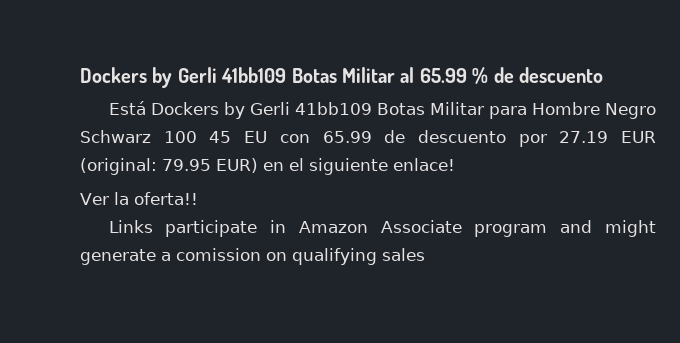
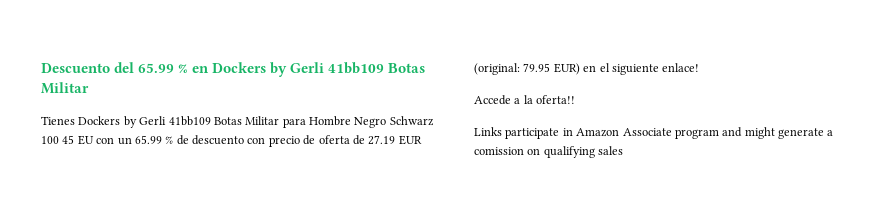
- Dockers by Gerli 41bb109 Botas Militar al 65.99 % de descuento
- Está Dockers by Gerli 41bb109 Botas Militar para Hombre Negro Schwarz 100 45 EU con 65.99 de descuento por 27.19 EUR (original: 79.95 EUR) en el siguiente enlace!
+ Descuento del 65.99 % en Dockers by Gerli 41bb109 Botas Militar
+ Tienes Dockers by Gerli 41bb109 Botas Militar para Hombre Negro Schwarz 100 45 EU con un 65.99 % de descuento con precio de oferta de 27.19 EUR (original: 79.95 EUR) en el siguiente enlace!
- Ver la oferta!!
+ Accede a la oferta!!

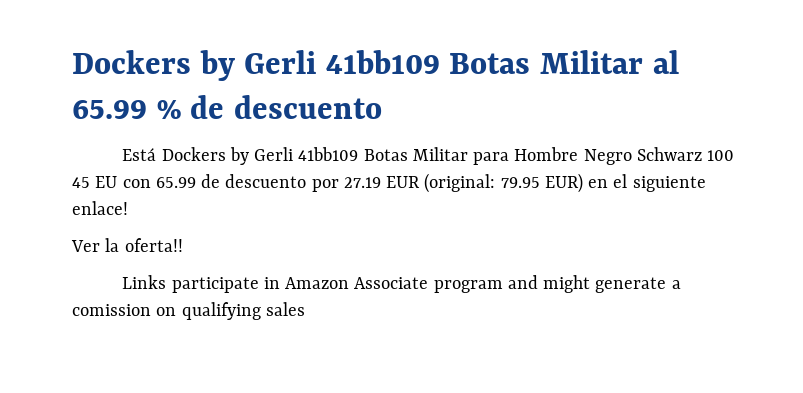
- Descuento del 65.99 % en Dockers by Gerli 41bb109 Botas Militar
- Tienes Dockers by Gerli 41bb109 Botas Militar para Hombre Negro Schwarz 100 45 EU con un 65.99 % de descuento con precio de oferta de 27.19 EUR (original: 79.95 EUR) en el siguiente enlace!
+ Dockers by Gerli 41bb109 Botas Militar al 65.99 % de descuento
+ Está Dockers by Gerli 41bb109 Botas Militar para Hombre Negro Schwarz 100 45 EU con 65.99 de descuento por 27.19 EUR (original: 79.95 EUR) en el siguiente enlace!
- Accede a la oferta!!
+ Ver la oferta!!

